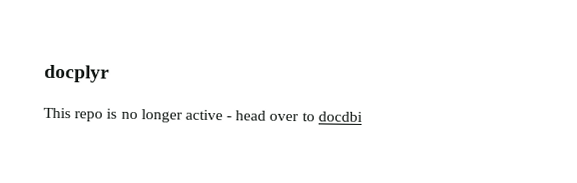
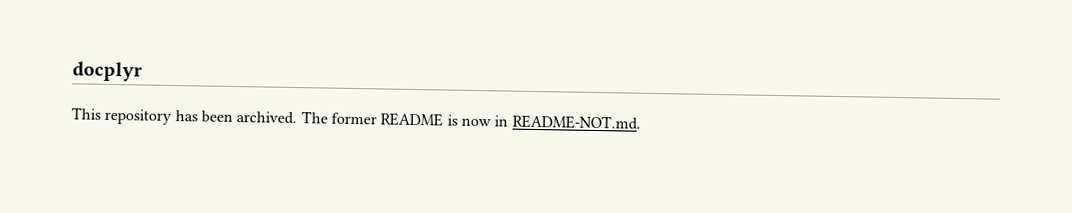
- This repo is no longer active - head over to docdbi
+ This repository has been archived. The former README is now in README-NOT.md.

